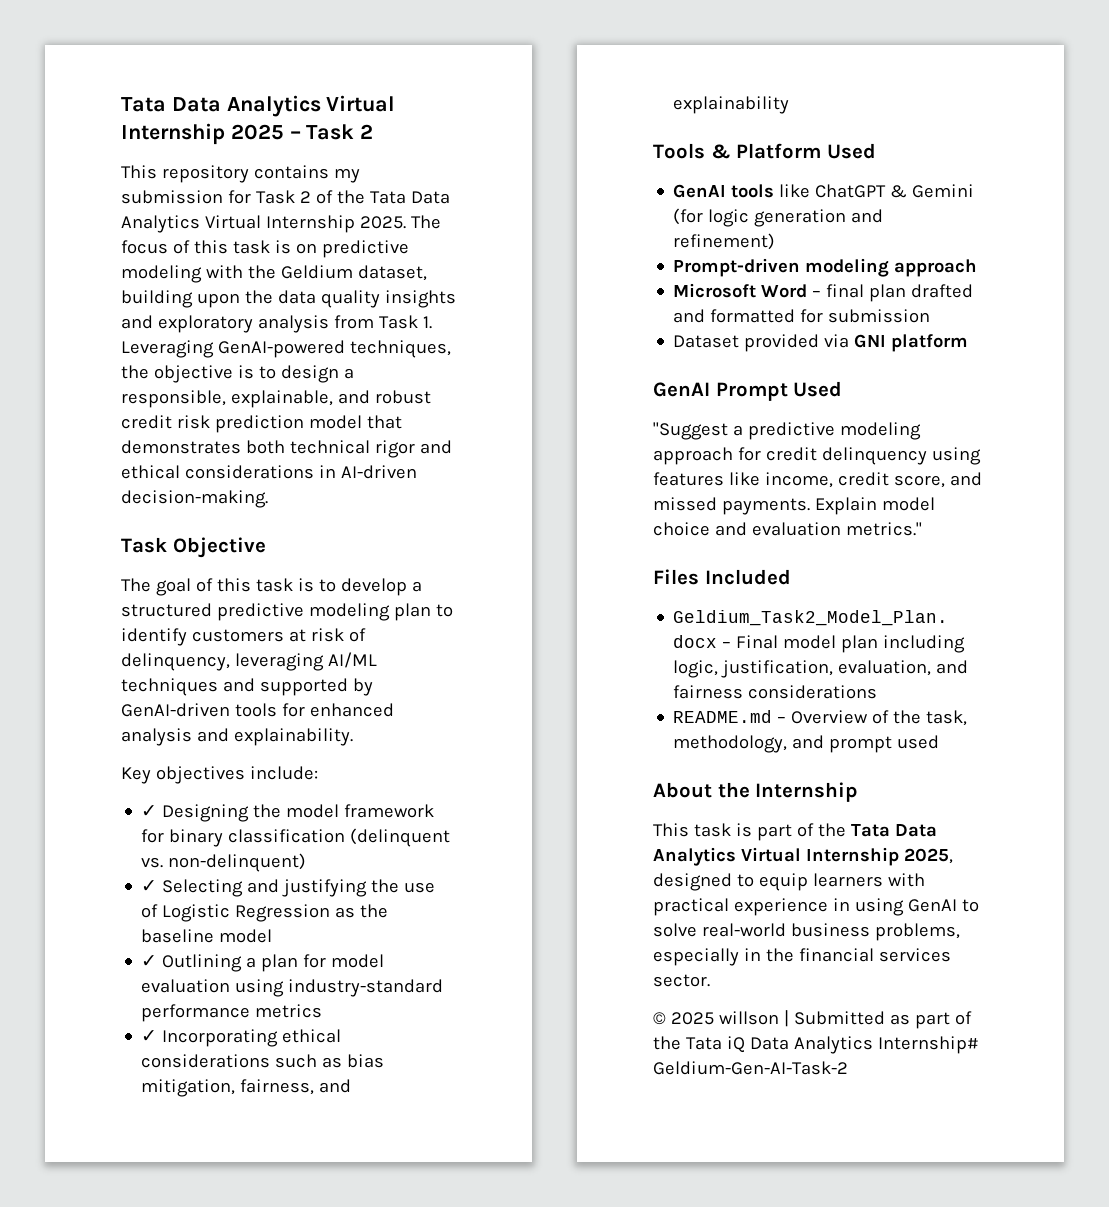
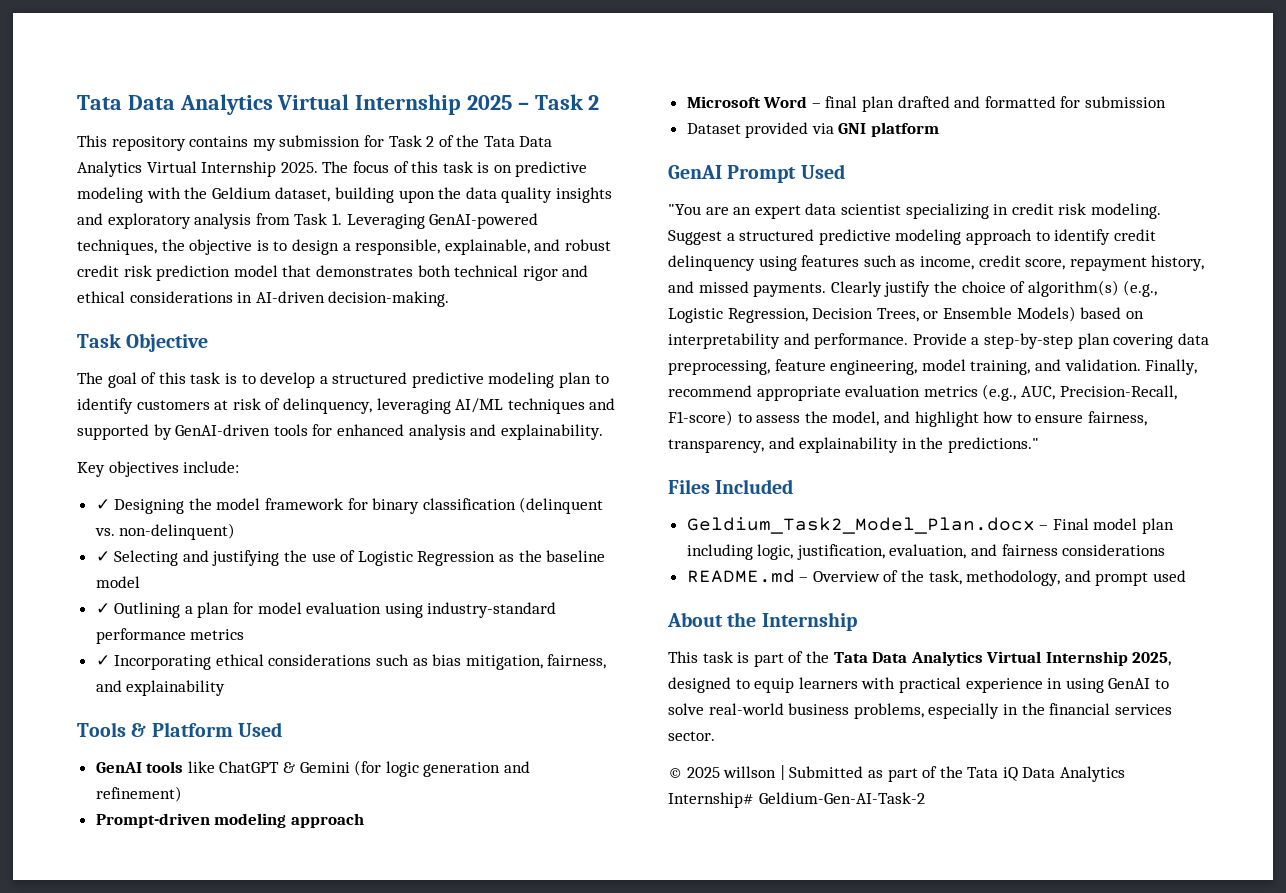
- "Suggest a predictive modeling approach for credit delinquency using features like income, credit score, and missed payments.
+ "You are an expert data scientist specializing in credit risk modeling. Suggest a structured predictive modeling approach to identify credit delinquency using features such as income, credit score, repayment history, and missed payments.
- Explain model choice and evaluation metrics."
+ Clearly justify the choice of algorithm(s) (e.g., Logistic Regression, Decision Trees, or Ensemble Models) based on interpretability and performance. Provide a step-by-step plan covering data preprocessing, feature engineering, model training, and validation. Finally, recommend appropriate evaluation metrics (e.g., AUC, Precision-Recall, F1-score) to assess the model, and highlight how to ensure fairness, transparency, and explainability in the predictions."

